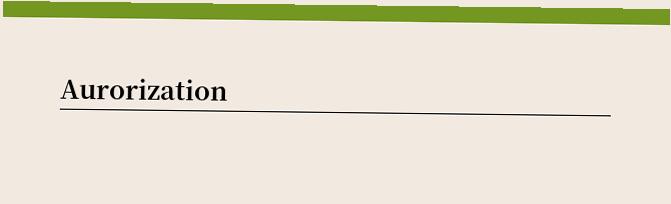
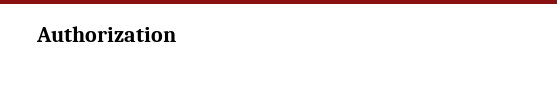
- Aurorization
+ Authorization

